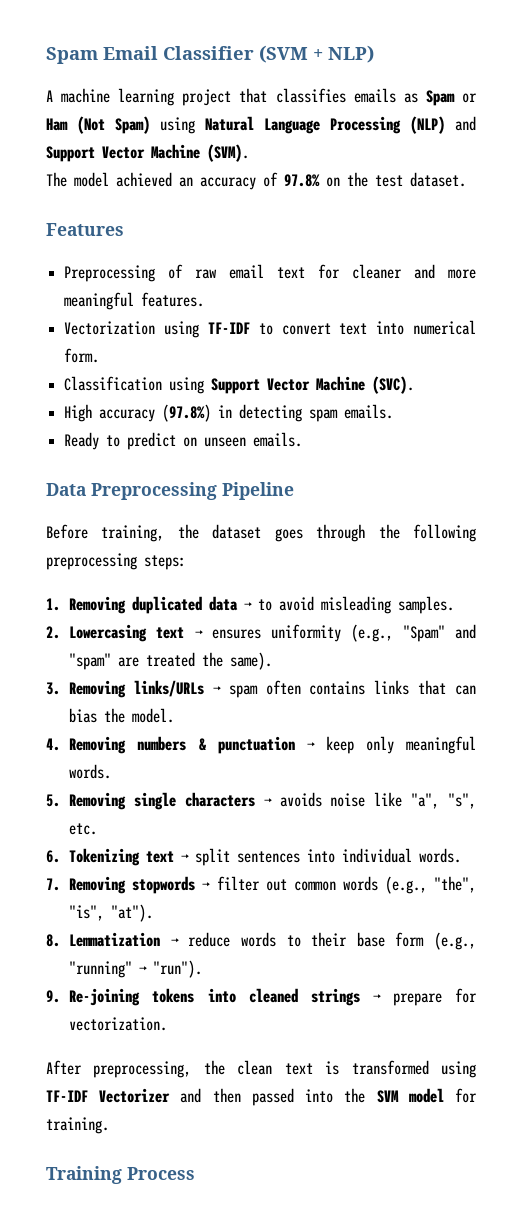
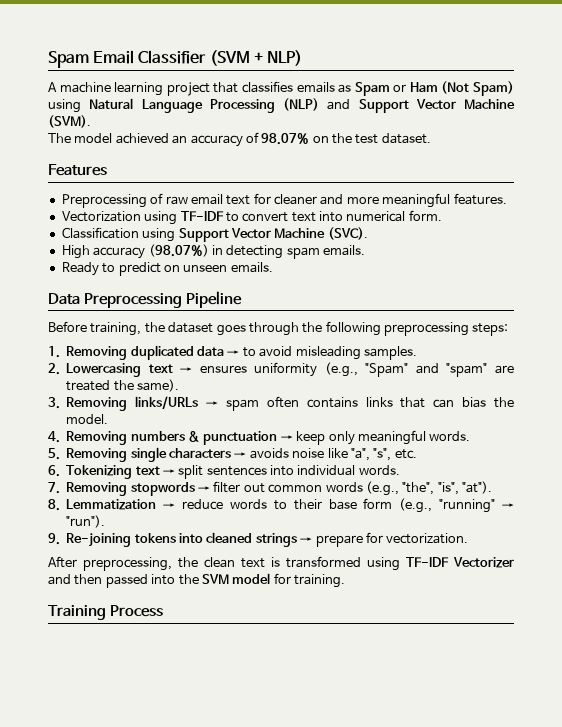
- The model achieved an accuracy of 97.8% on the test dataset.
+ The model achieved an accuracy of 98.07% on the test dataset.
- High accuracy (97.8%) in detecting spam emails.
+ High accuracy (98.07%) in detecting spam emails.

